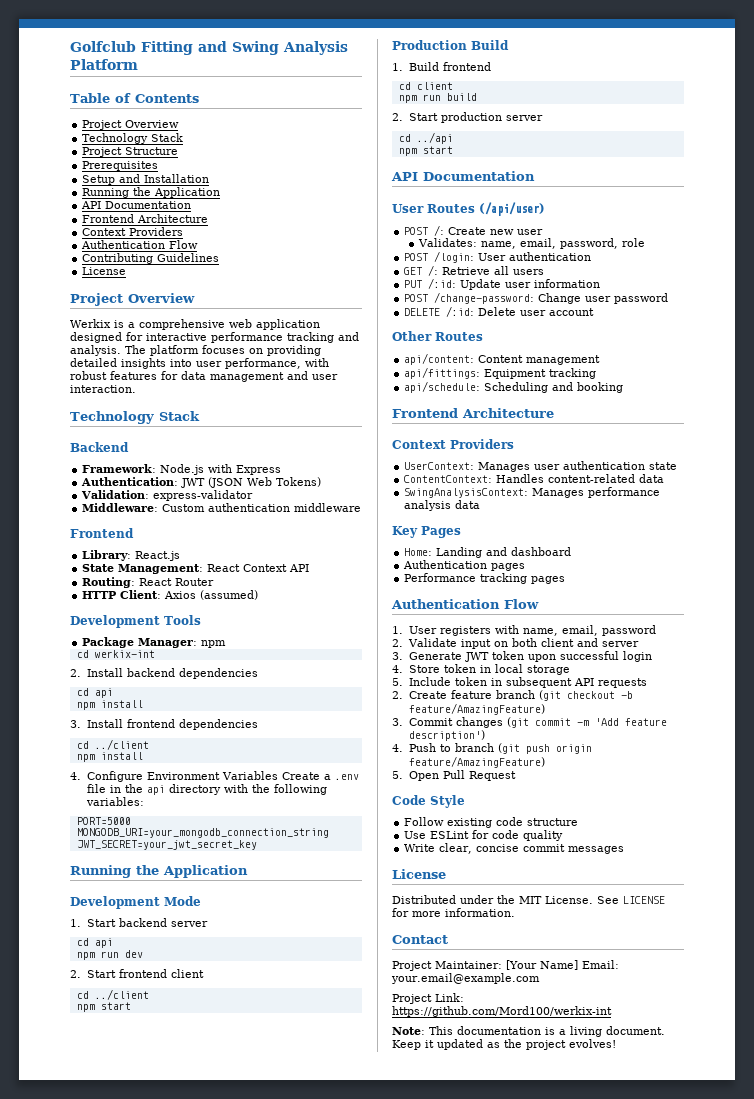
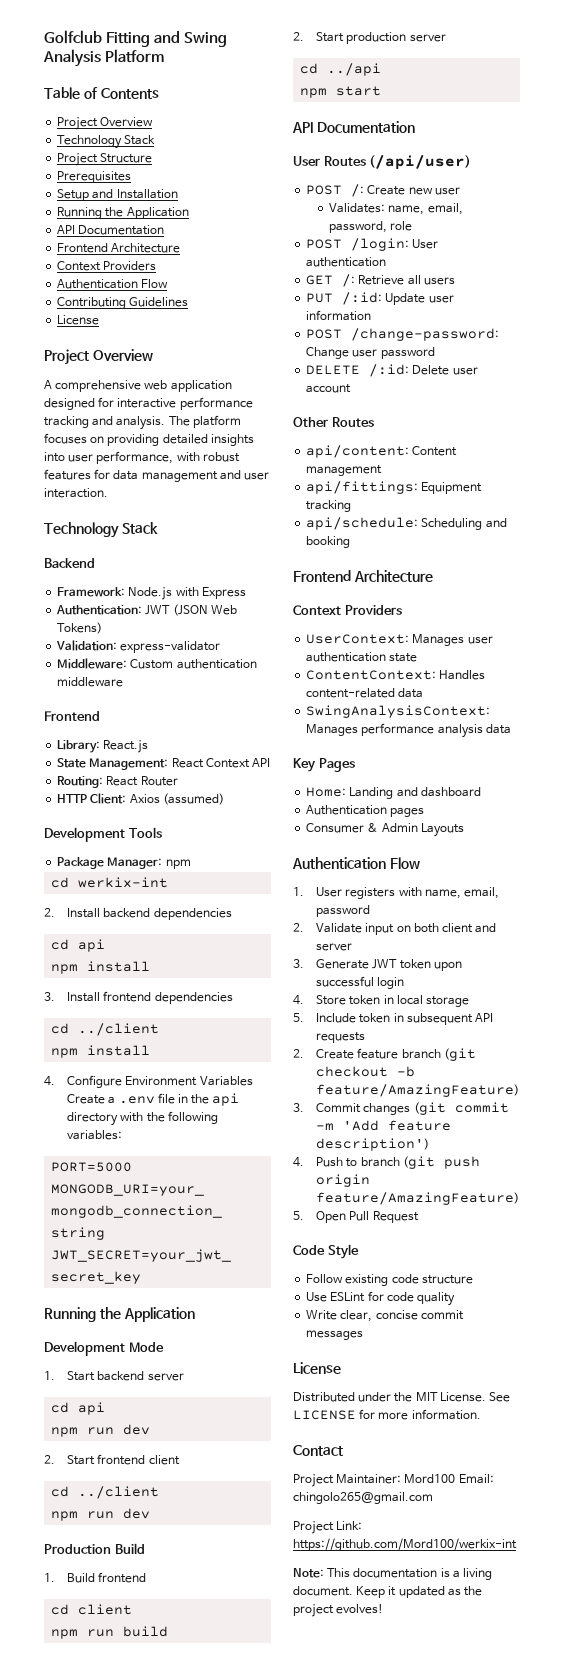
- Werkix is a comprehensive web application designed for interactive performance tracking and analysis.
+ A comprehensive web application designed for interactive performance tracking and analysis.
  2. Start frontend client
  cd ../client
- npm start
+ npm run dev
- Performance tracking pages
+ Consumer & Admin Layouts
- Project Maintainer: [Your Name] Email: your.email@example.com
+ Project Maintainer: Mord100 Email: chingolo265@gmail.com

